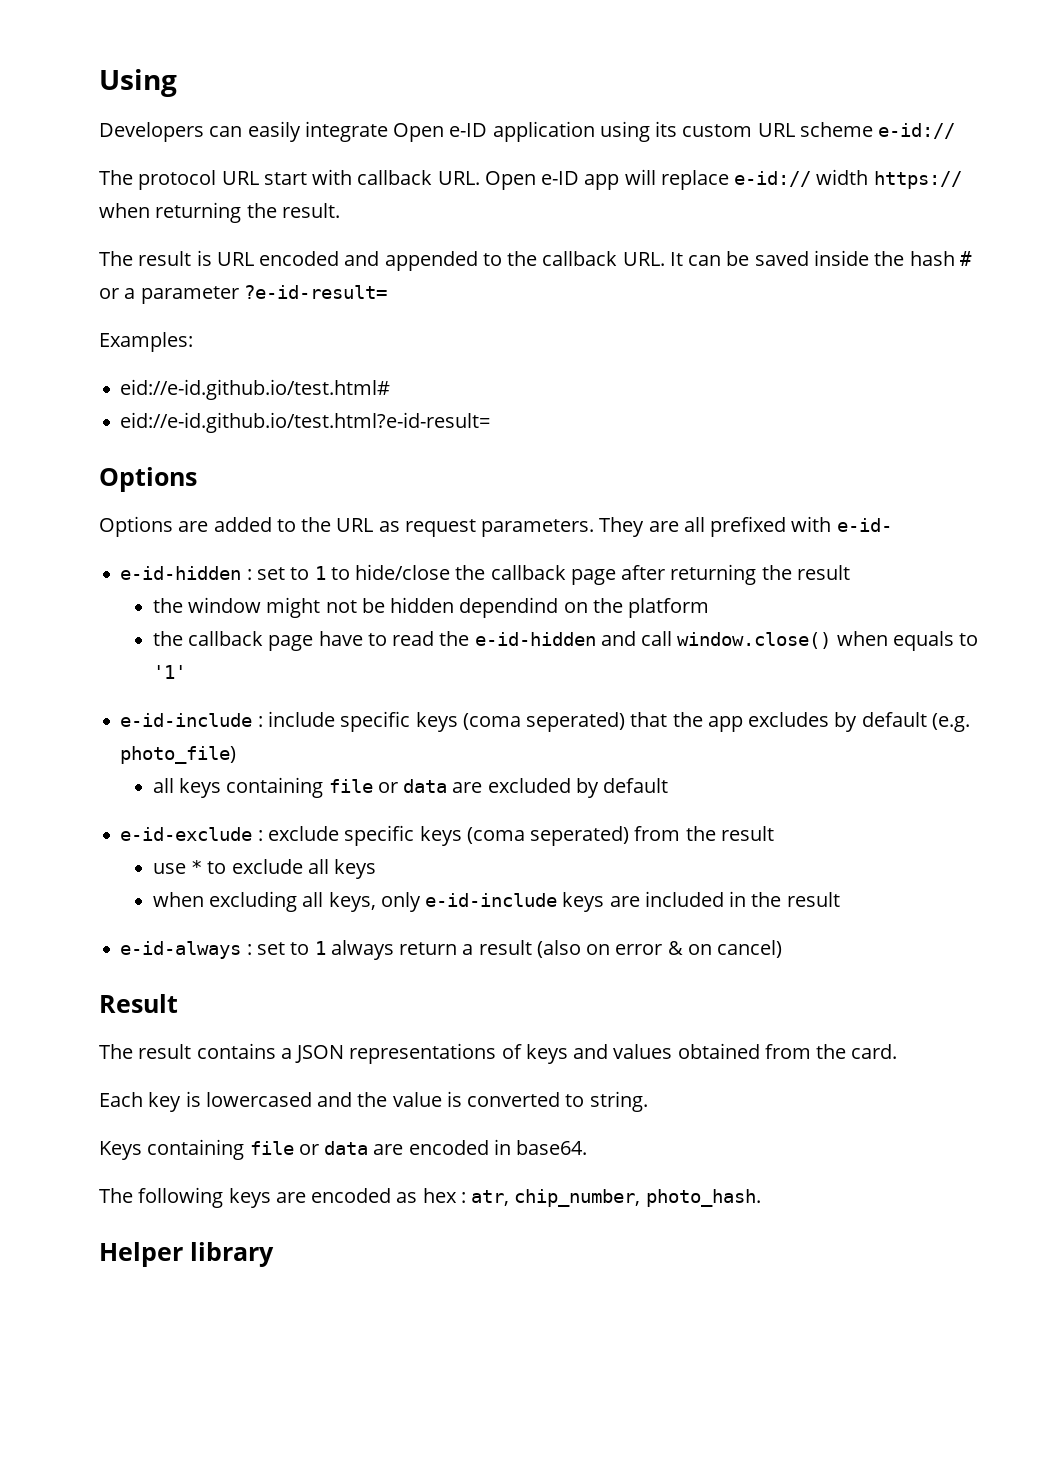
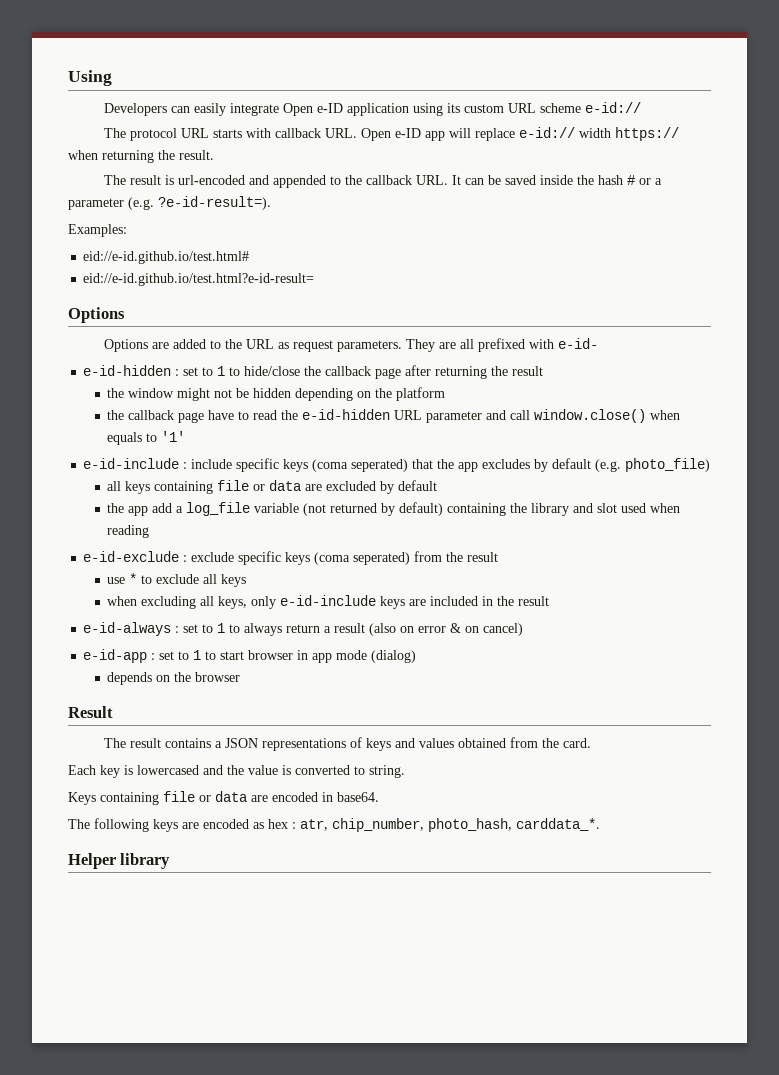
- The protocol URL start with callback URL. Open e-ID app will replace e-id:// width https:// when returning the result.
+ The protocol URL starts with callback URL. Open e-ID app will replace e-id:// width https:// when returning the result.
- The result is URL encoded and appended to the callback URL. It can be saved inside the hash # or a parameter ?e-id-result=
+ The result is url-encoded and appended to the callback URL. It can be saved inside the hash # or a parameter (e.g. ?e-id-result=).
- the window might not be hidden dependind on the platform
+ the window might not be hidden depending on the platform
- the callback page have to read the e-id-hidden and call window.close() when equals to '1'
+ the callback page have to read the e-id-hidden URL parameter and call window.close() when equals to '1'
+ the app add a log_file variable (not returned by default) containing the library and slot used when reading
- e-id-always : set to 1 always return a result (also on error & on cancel)
+ e-id-always : set to 1 to always return a result (also on error & on cancel)
+ e-id-app : set to 1 to start browser in app mode (dialog)
+ depends on the browser
- The following keys are encoded as hex : atr, chip_number, photo_hash.
+ The following keys are encoded as hex : atr, chip_number, photo_hash, carddata_*.

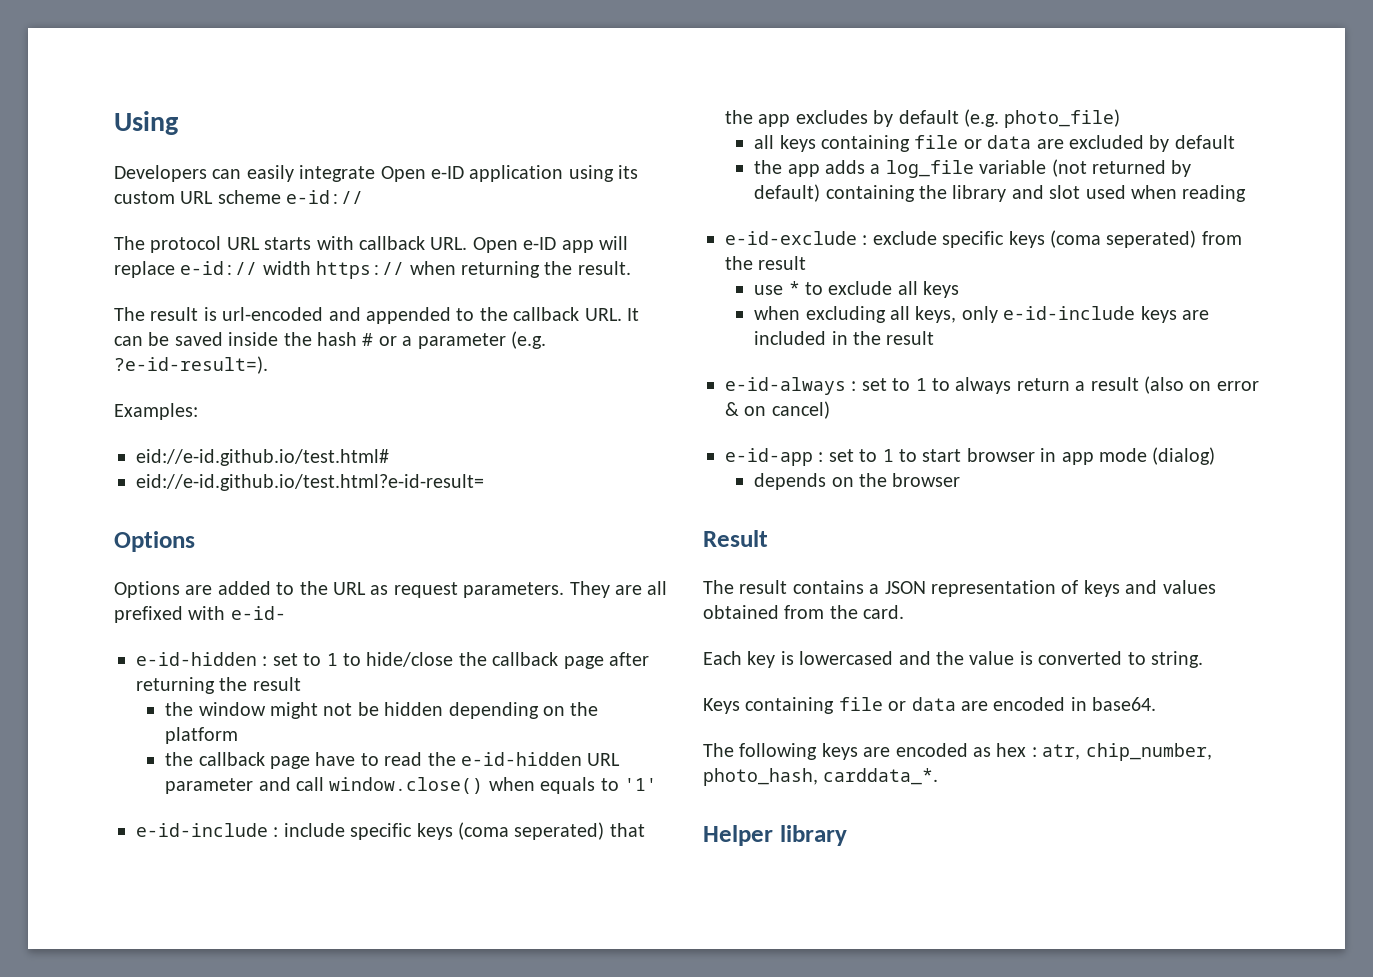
- the app add a log_file variable (not returned by default) containing the library and slot used when reading
+ the app adds a log_file variable (not returned by default) containing the library and slot used when reading
- The result contains a JSON representations of keys and values obtained from the card.
+ The result contains a JSON representation of keys and values obtained from the card.

